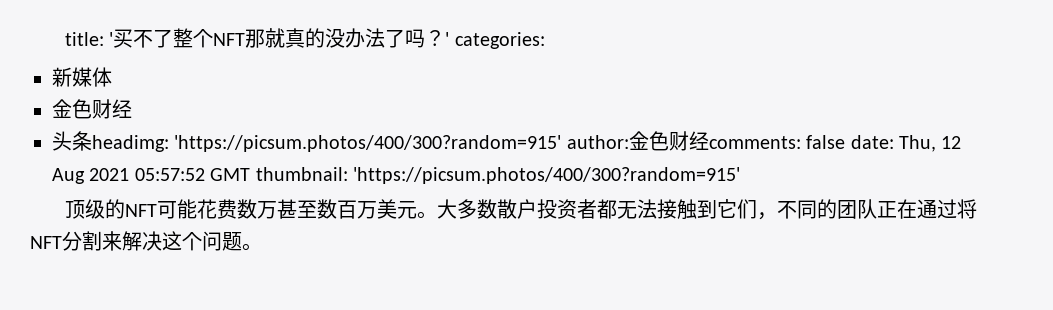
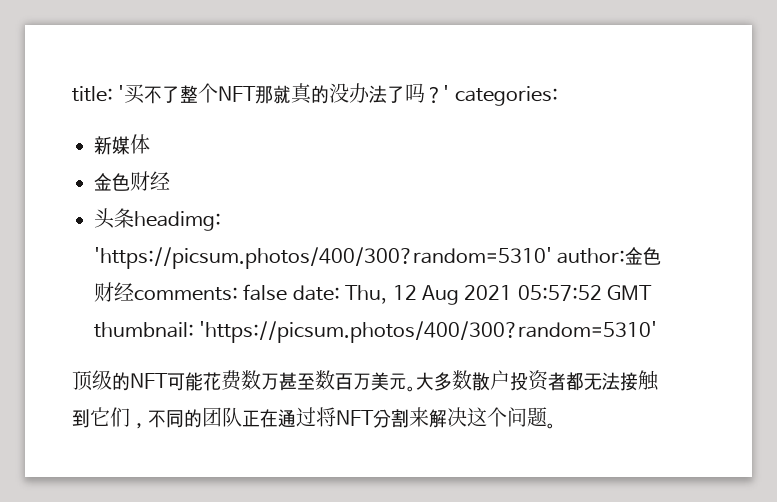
- 头条headimg: 'https://picsum.photos/400/300?random=915' author:金色财经comments: false date: Thu, 12 Aug 2021 05:57:52 GMT thumbnail: 'https://picsum.photos/400/300?random=915'
+ 头条headimg: 'https://picsum.photos/400/300?random=5310' author:金色财经comments: false date: Thu, 12 Aug 2021 05:57:52 GMT thumbnail: 'https://picsum.photos/400/300?random=5310'

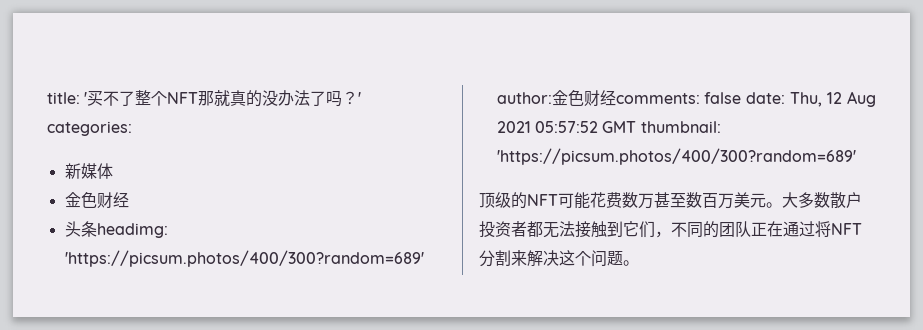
- 头条headimg: 'https://picsum.photos/400/300?random=5310' author:金色财经comments: false date: Thu, 12 Aug 2021 05:57:52 GMT thumbnail: 'https://picsum.photos/400/300?random=5310'
+ 头条headimg: 'https://picsum.photos/400/300?random=689' author:金色财经comments: false date: Thu, 12 Aug 2021 05:57:52 GMT thumbnail: 'https://picsum.photos/400/300?random=689'

